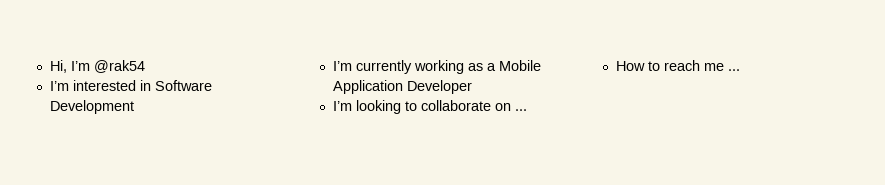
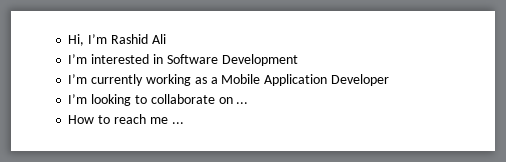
- Hi, I’m @rak54
+ Hi, I’m Rashid Ali

